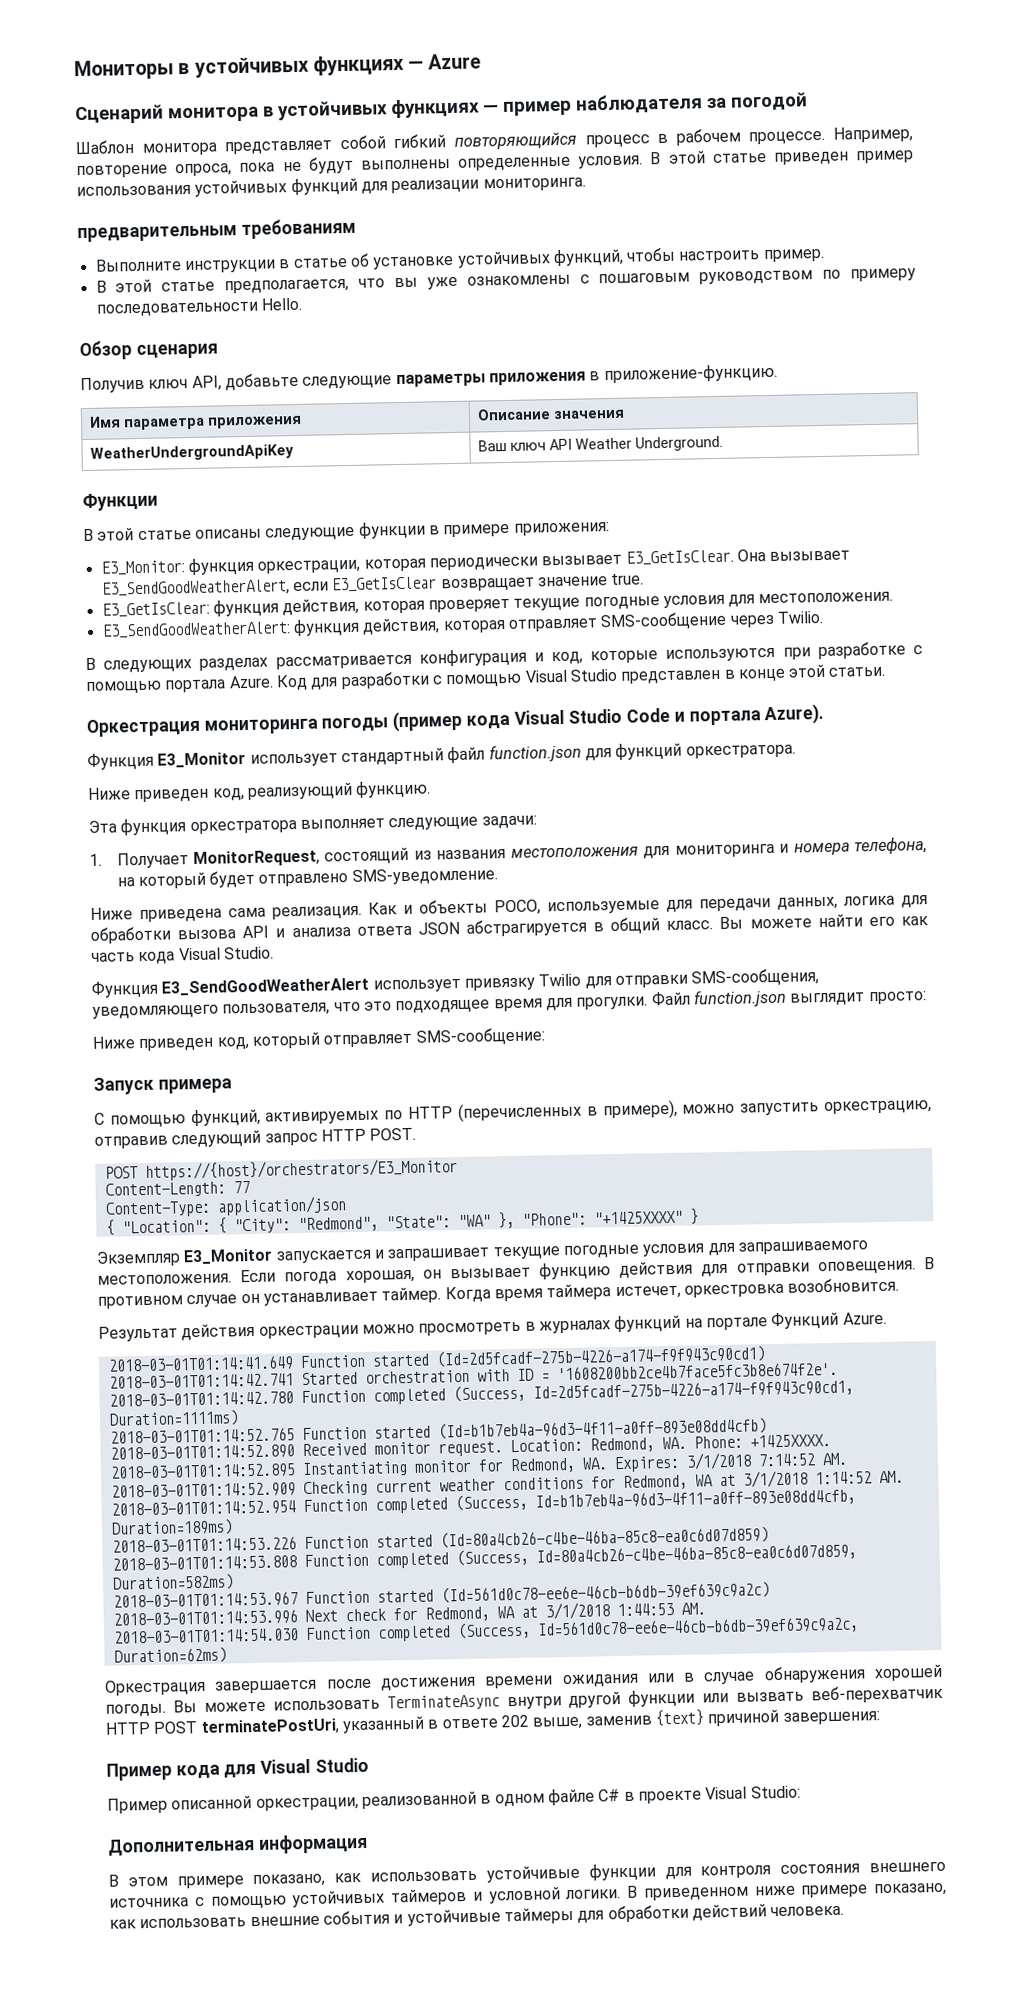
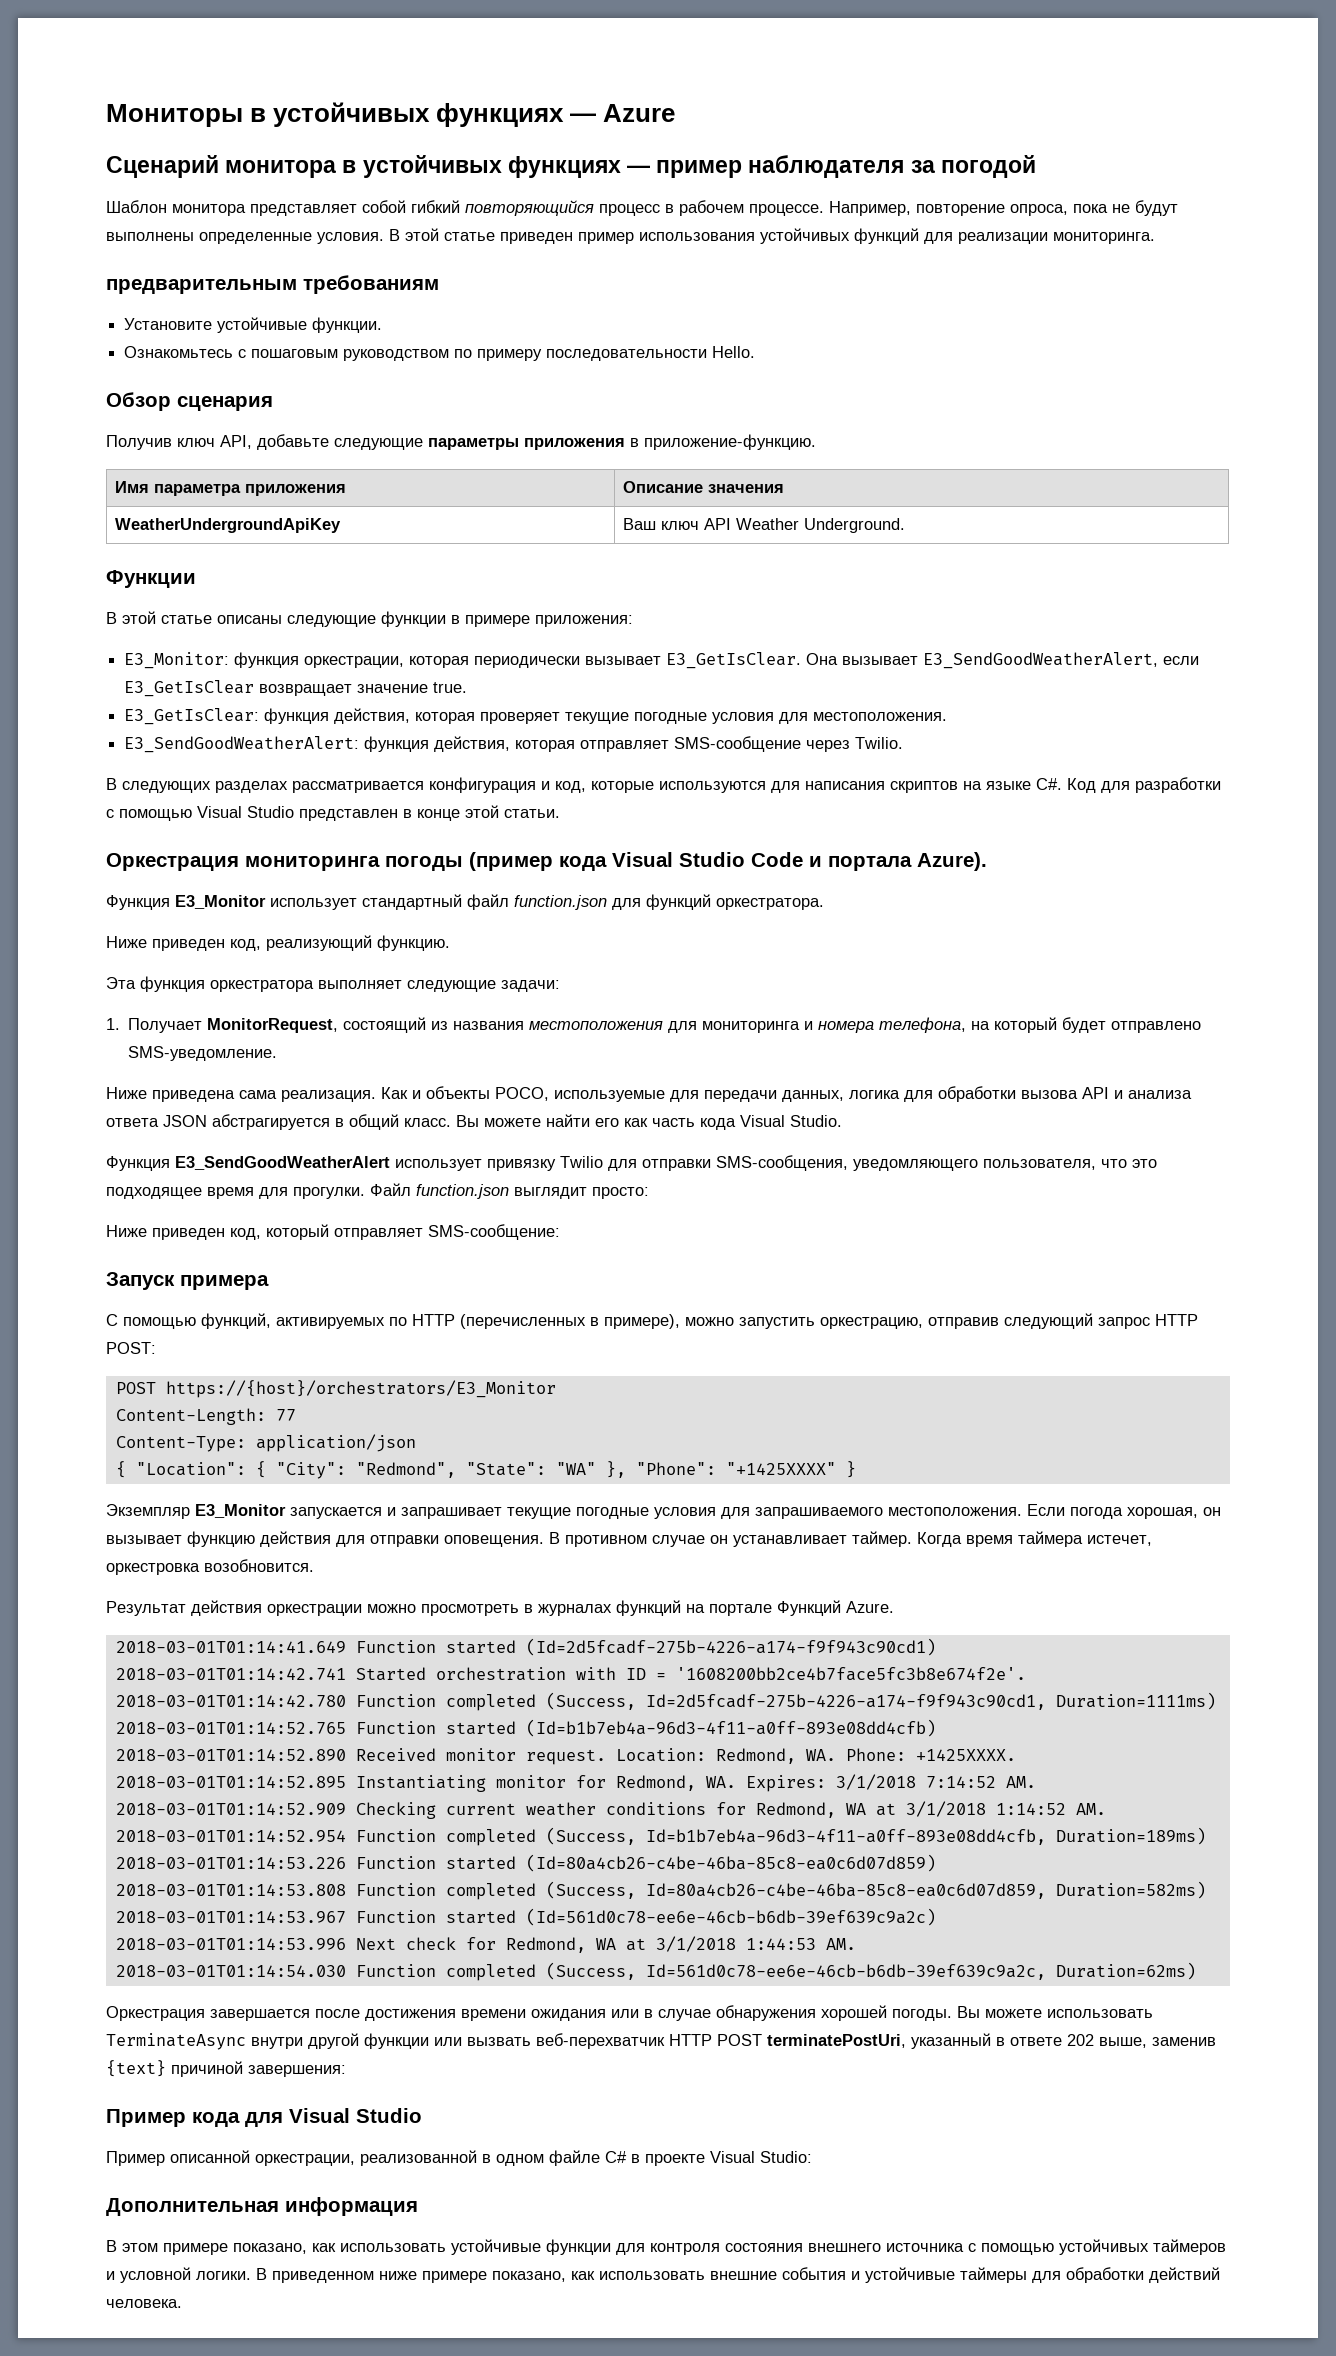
- Выполните инструкции в статье об установке устойчивых функций, чтобы настроить пример.
- В этой статье предполагается, что вы уже ознакомлены с пошаговым руководством по примеру последовательности Hello.
+ Установите устойчивые функции.
+ Ознакомьтесь с пошаговым руководством по примеру последовательности Hello.
- В следующих разделах рассматривается конфигурация и код, которые используются при разработке с помощью портала Azure. Код для разработки с помощью Visual Studio представлен в конце этой статьи.
+ В следующих разделах рассматривается конфигурация и код, которые используются для написания скриптов на языке C#. Код для разработки с помощью Visual Studio представлен в конце этой статьи.
- С помощью функций, активируемых по HTTP (перечисленных в примере), можно запустить оркестрацию, отправив следующий запрос HTTP POST.
+ С помощью функций, активируемых по HTTP (перечисленных в примере), можно запустить оркестрацию, отправив следующий запрос HTTP POST:

